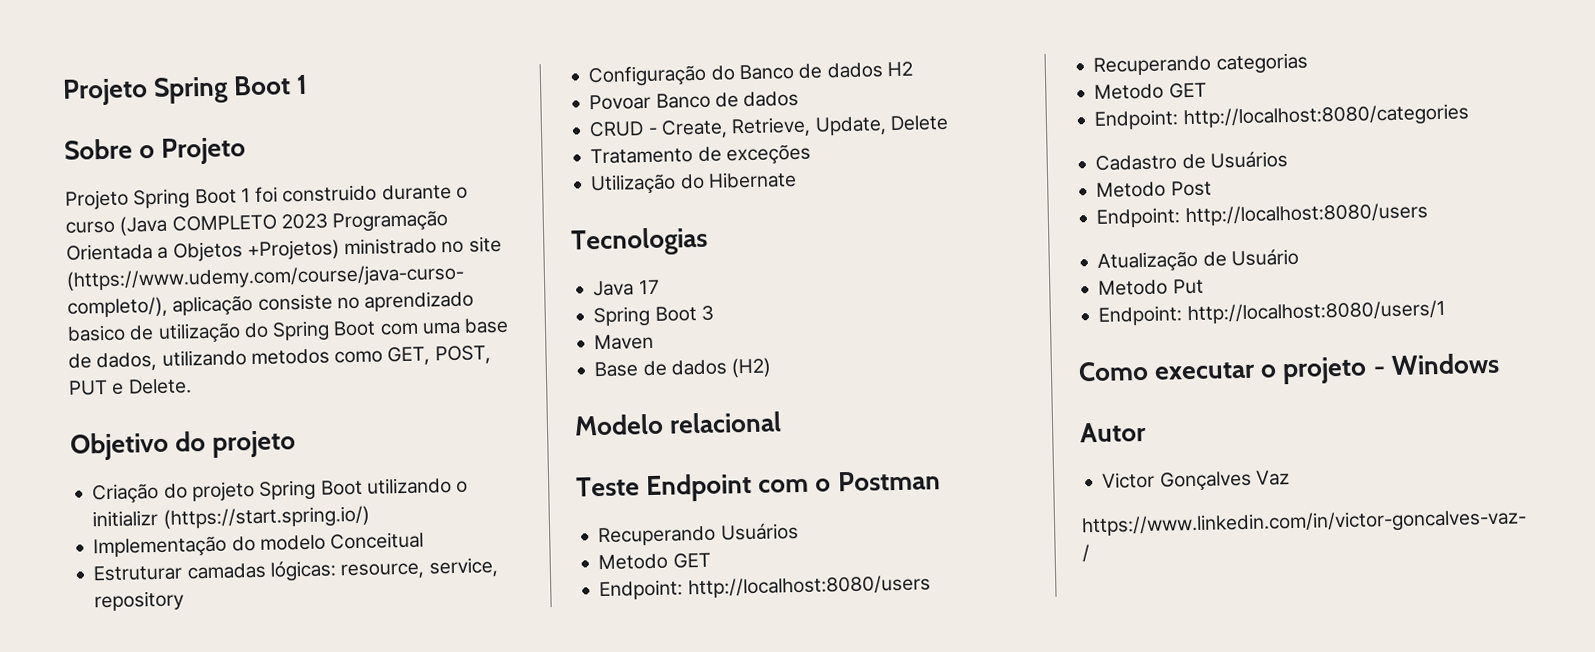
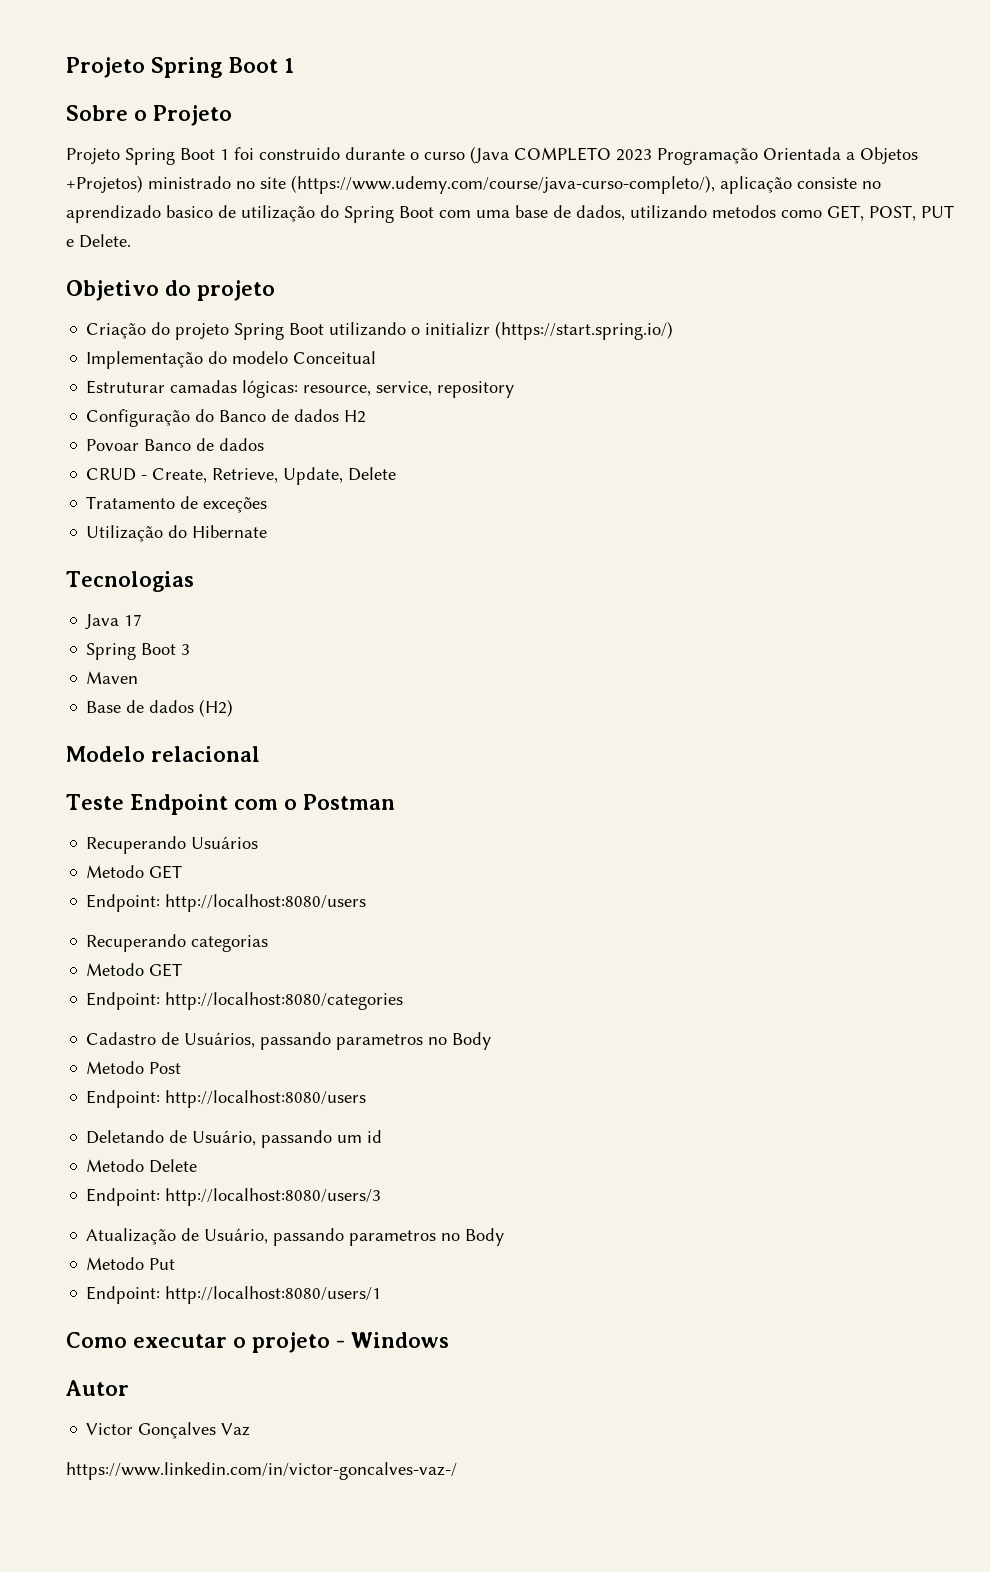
- Cadastro de Usuários
+ Cadastro de Usuários, passando parametros no Body
- Atualização de Usuário
+ Deletando de Usuário, passando um id
+ Metodo Delete
+ Endpoint: http://localhost:8080/users/3
+ Atualização de Usuário, passando parametros no Body

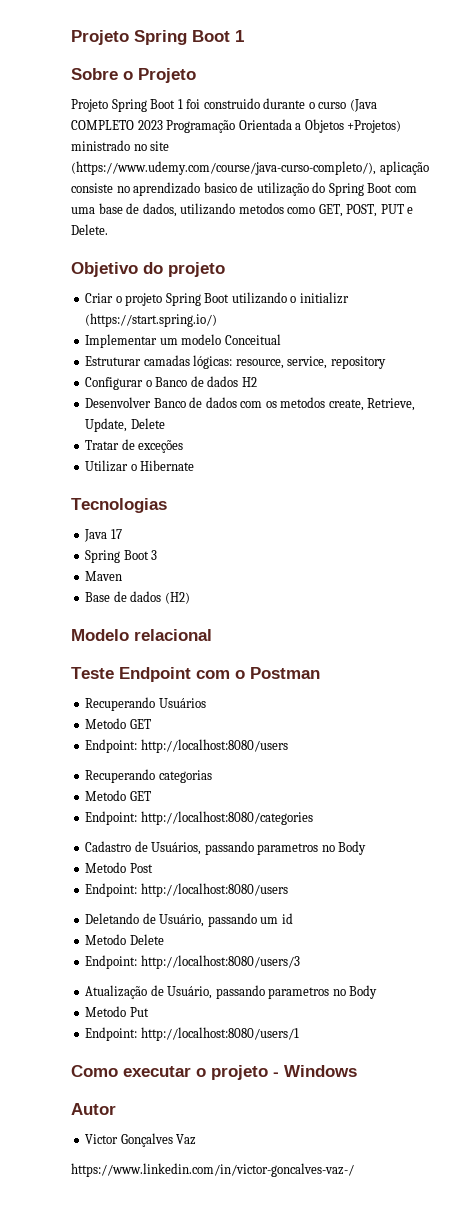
- Criação do projeto Spring Boot utilizando o initializr (https://start.spring.io/)
+ Criar o projeto Spring Boot utilizando o initializr (https://start.spring.io/)
- Implementação do modelo Conceitual
+ Implementar um modelo Conceitual
- Configuração do Banco de dados H2
+ Configurar o Banco de dados H2
- Povoar Banco de dados
- CRUD - Create, Retrieve, Update, Delete
+ Desenvolver Banco de dados com os metodos create, Retrieve, Update, Delete
- Tratamento de exceções
+ Tratar de exceções
- Utilização do Hibernate
+ Utilizar o Hibernate

